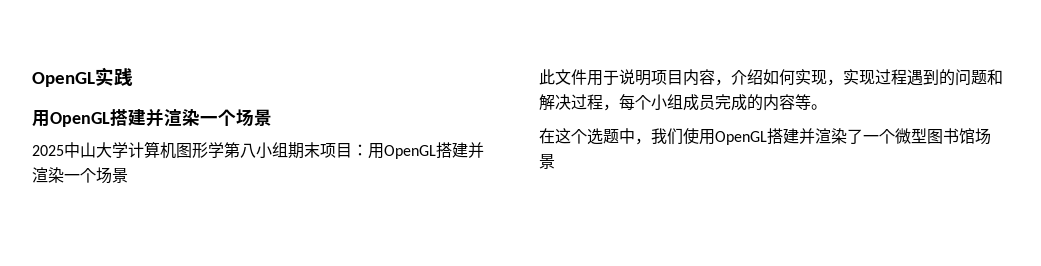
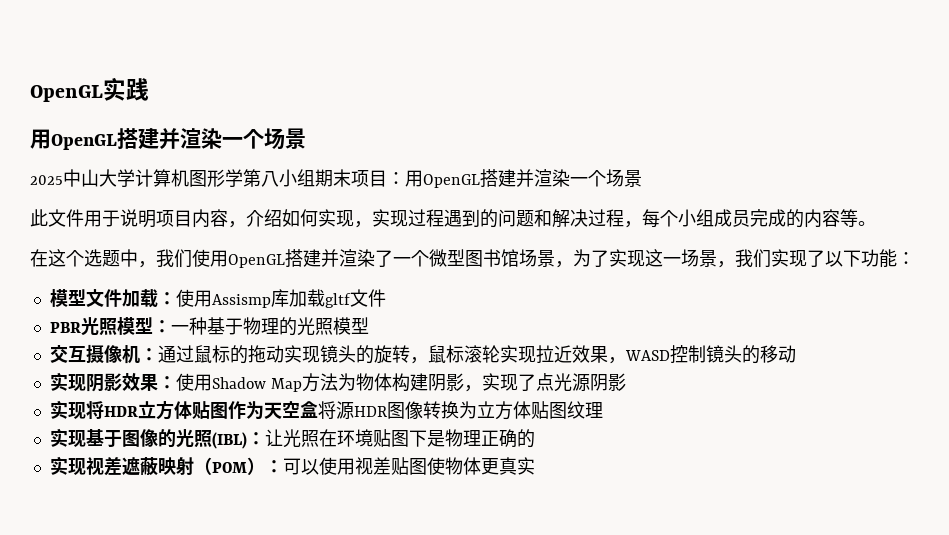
- 在这个选题中，我们使用OpenGL搭建并渲染了一个微型图书馆场景
+ 在这个选题中，我们使用OpenGL搭建并渲染了一个微型图书馆场景，为了实现这一场景，我们实现了以下功能：
+ 模型文件加载：使用Assismp库加载gltf文件
+ PBR光照模型：一种基于物理的光照模型
+ 交互摄像机：通过鼠标的拖动实现镜头的旋转，鼠标滚轮实现拉近效果，WASD控制镜头的移动
+ 实现阴影效果：使用Shadow Map方法为物体构建阴影，实现了点光源阴影
+ 实现将HDR立方体贴图作为天空盒将源HDR图像转换为立方体贴图纹理
+ 实现基于图像的光照(IBL)：让光照在环境贴图下是物理正确的
+ 实现视差遮蔽映射（POM）：可以使用视差贴图使物体更真实

